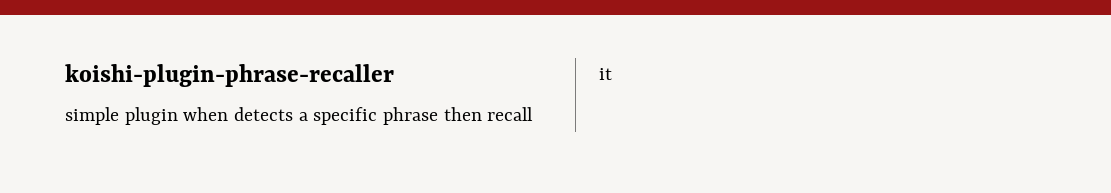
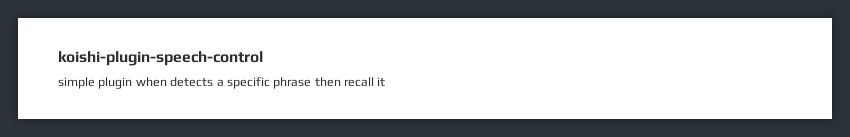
- koishi-plugin-phrase-recaller
+ koishi-plugin-speech-control

